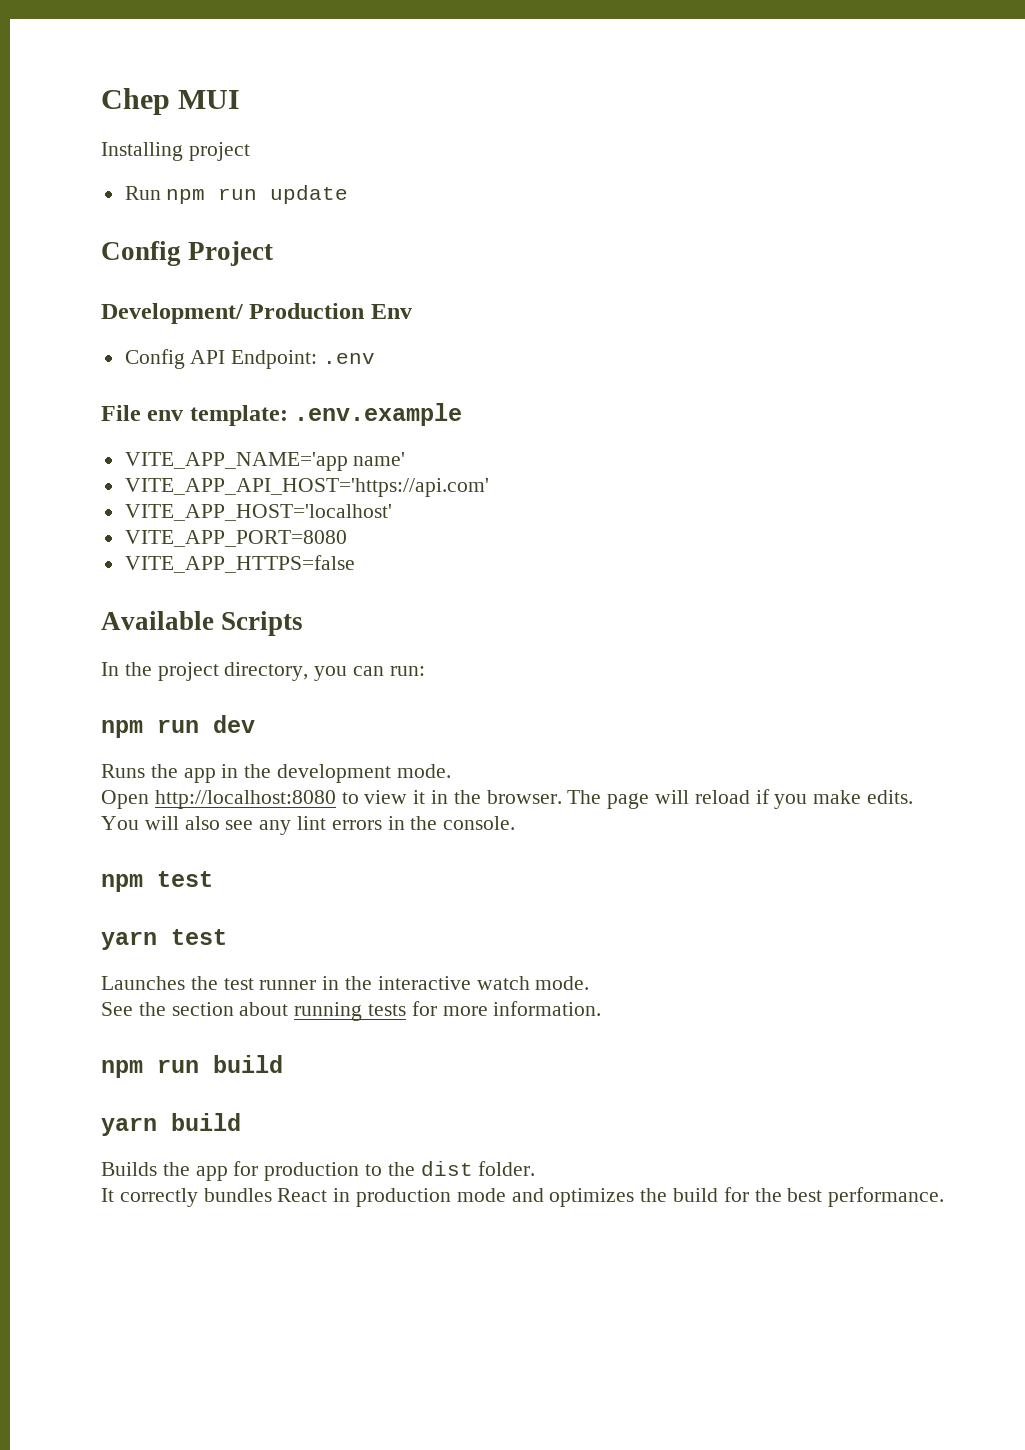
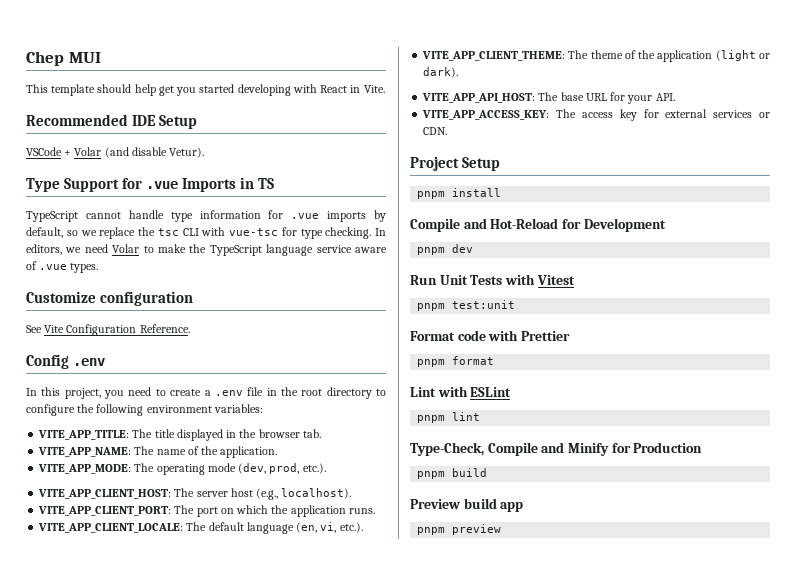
- Installing project
- Run npm run update
- Config Project
- Development/ Production Env
- Config API Endpoint: .env
- File env template: .env.example
- VITE_APP_NAME='app name'
- VITE_APP_API_HOST='https://api.com'
- VITE_APP_HOST='localhost'
- VITE_APP_PORT=8080
- VITE_APP_HTTPS=false
- Available Scripts
- In the project directory, you can run:
- npm run dev
- Runs the app in the development mode.
- Open http://localhost:8080 to view it in the browser. The page will reload if you make edits.
- You will also see any lint errors in the console.
- npm test
- yarn test
- Launches the test runner in the interactive watch mode.
- See the section about running tests for more information.
- npm run build
- yarn build
- Builds the app for production to the dist folder.
- It correctly bundles React in production mode and optimizes the build for the best performance.
+ This template should help get you started developing with React in Vite.
+ Recommended IDE Setup
+ VSCode + Volar (and disable Vetur).
+ Type Support for .vue Imports in TS
+ TypeScript cannot handle type information for .vue imports by default, so we replace the tsc CLI with vue-tsc for type checking. In editors, we need Volar to make the TypeScript language service aware of .vue types.
+ Customize configuration
+ See Vite Configuration Reference.
+ Config .env
+ In this project, you need to create a .env file in the root directory to configure the following environment variables:
+ VITE_APP_TITLE: The title displayed in the browser tab.
+ VITE_APP_NAME: The name of the application.
+ VITE_APP_MODE: The operating mode (dev, prod, etc.).
+ VITE_APP_CLIENT_HOST: The server host (e.g., localhost).
+ VITE_APP_CLIENT_PORT: The port on which the application runs.
+ VITE_APP_CLIENT_LOCALE: The default language (en, vi, etc.).
+ VITE_APP_CLIENT_THEME: The theme of the application (light or dark).
+ VITE_APP_API_HOST: The base URL for your API.
+ VITE_APP_ACCESS_KEY: The access key for external services or CDN.
+ Project Setup
+ pnpm install
+ Compile and Hot-Reload for Development
+ pnpm dev
+ Run Unit Tests with Vitest
+ pnpm test:unit
+ Format code with Prettier
+ pnpm format
+ Lint with ESLint
+ pnpm lint
+ Type-Check, Compile and Minify for Production
+ pnpm build
+ Preview build app
+ pnpm preview

